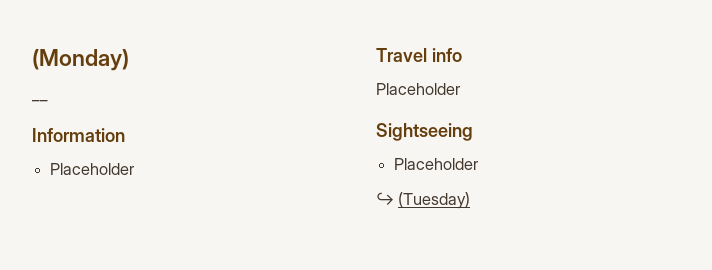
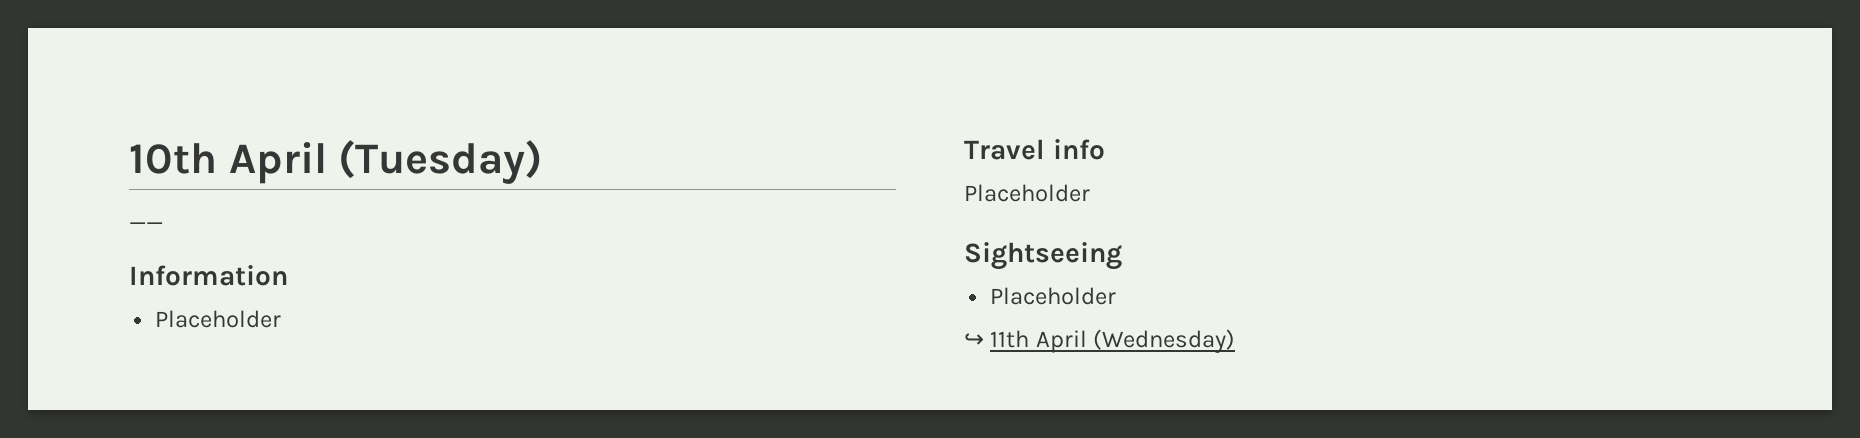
- (Monday)
+ 10th April (Tuesday)
- ↪ (Tuesday)
+ ↪ 11th April (Wednesday)

